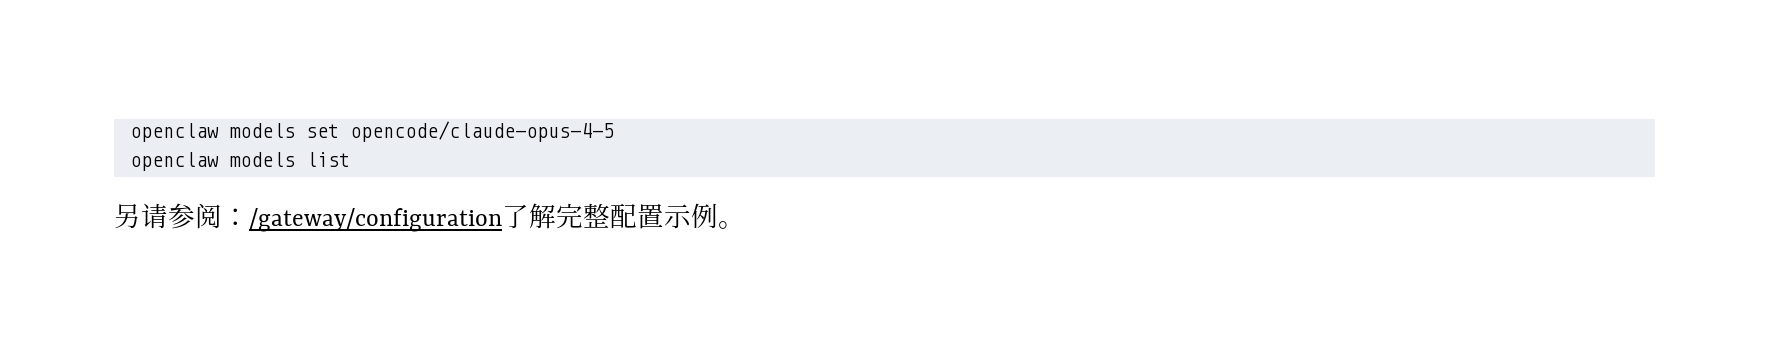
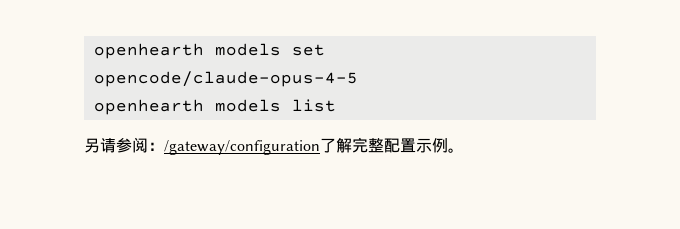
- openclaw models set opencode/claude-opus-4-5
+ openhearth models set opencode/claude-opus-4-5
- openclaw models list
+ openhearth models list

